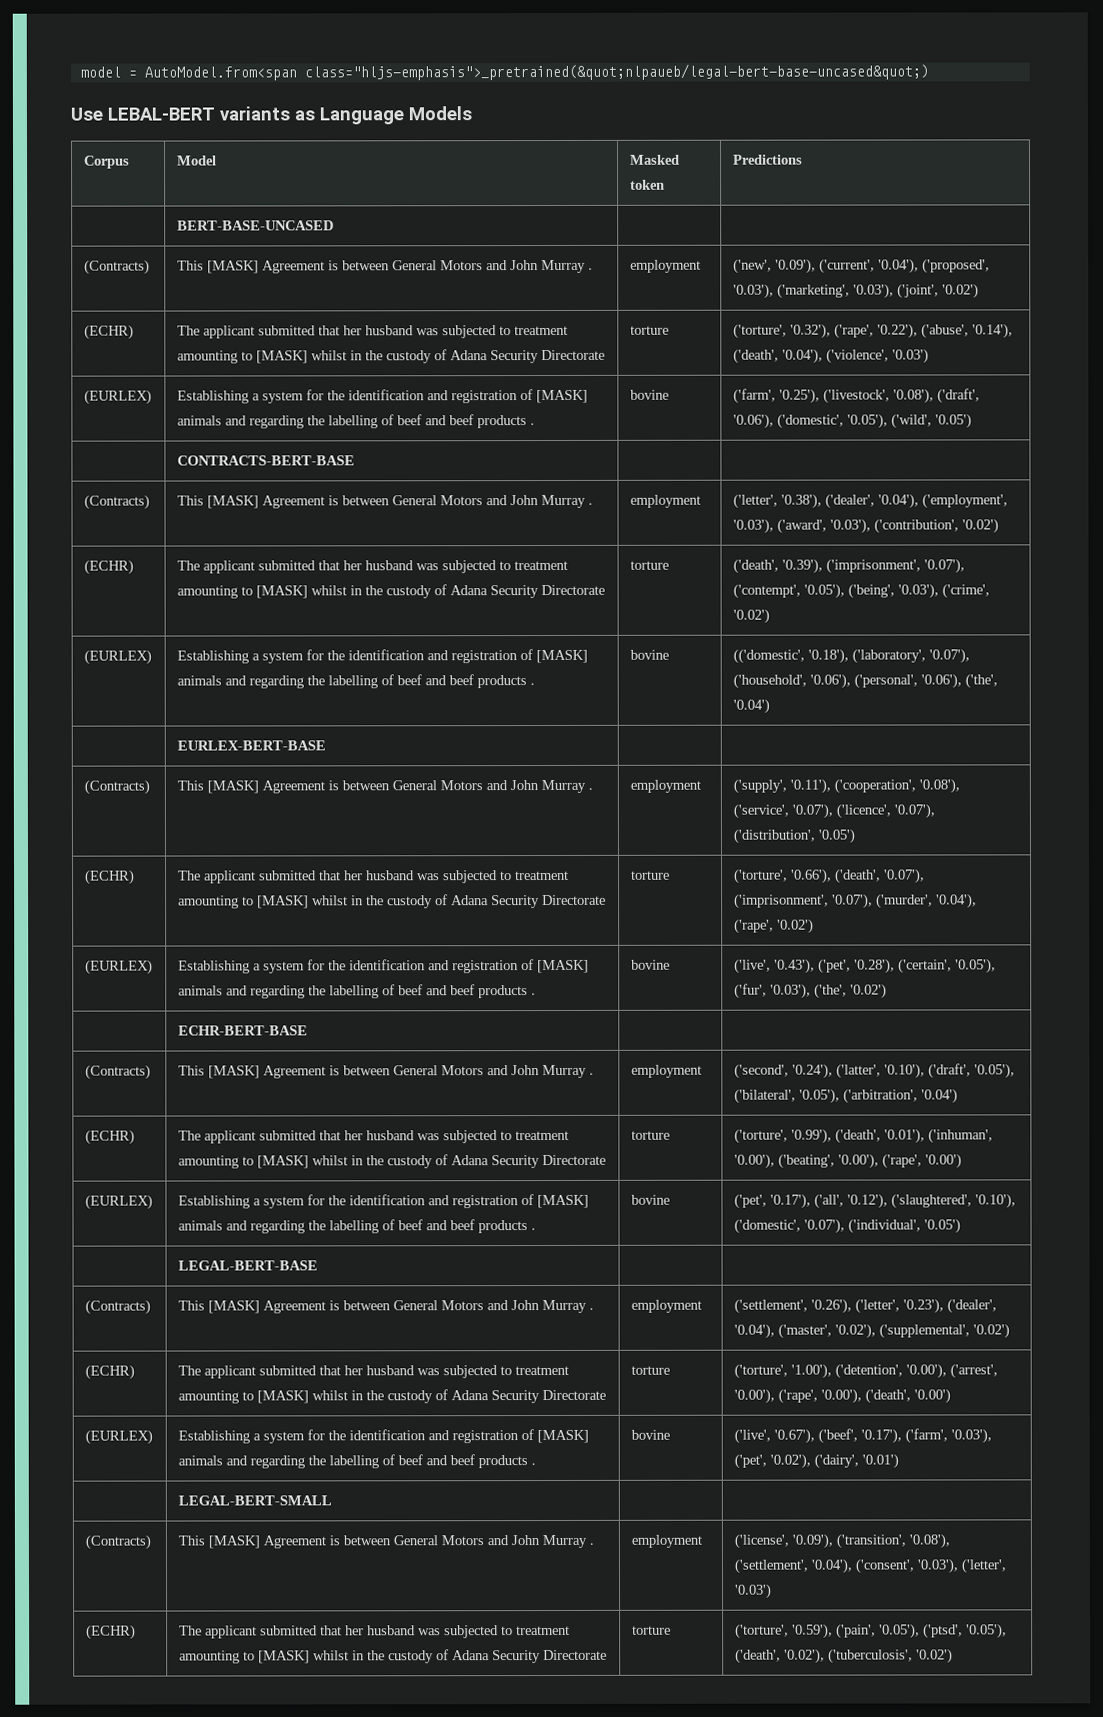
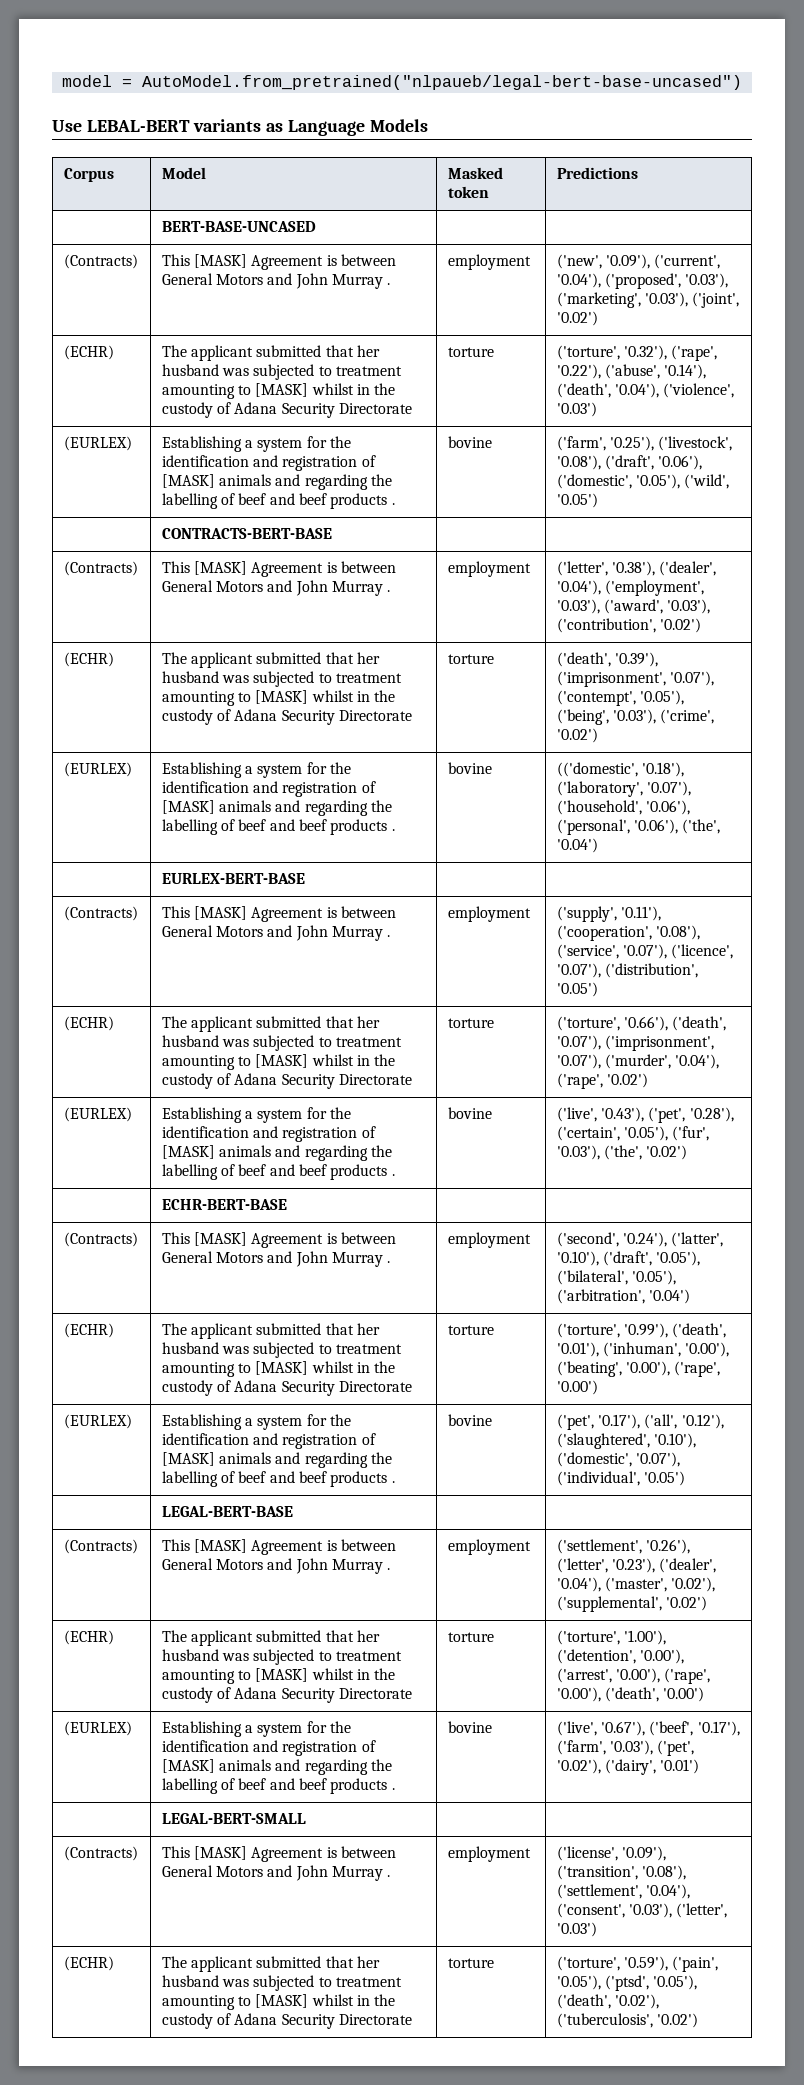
- model = AutoModel.from<span class="hljs-emphasis">_pretrained(&quot;nlpaueb/legal-bert-base-uncased&quot;)
+ model = AutoModel.from_pretrained("nlpaueb/legal-bert-base-uncased")

